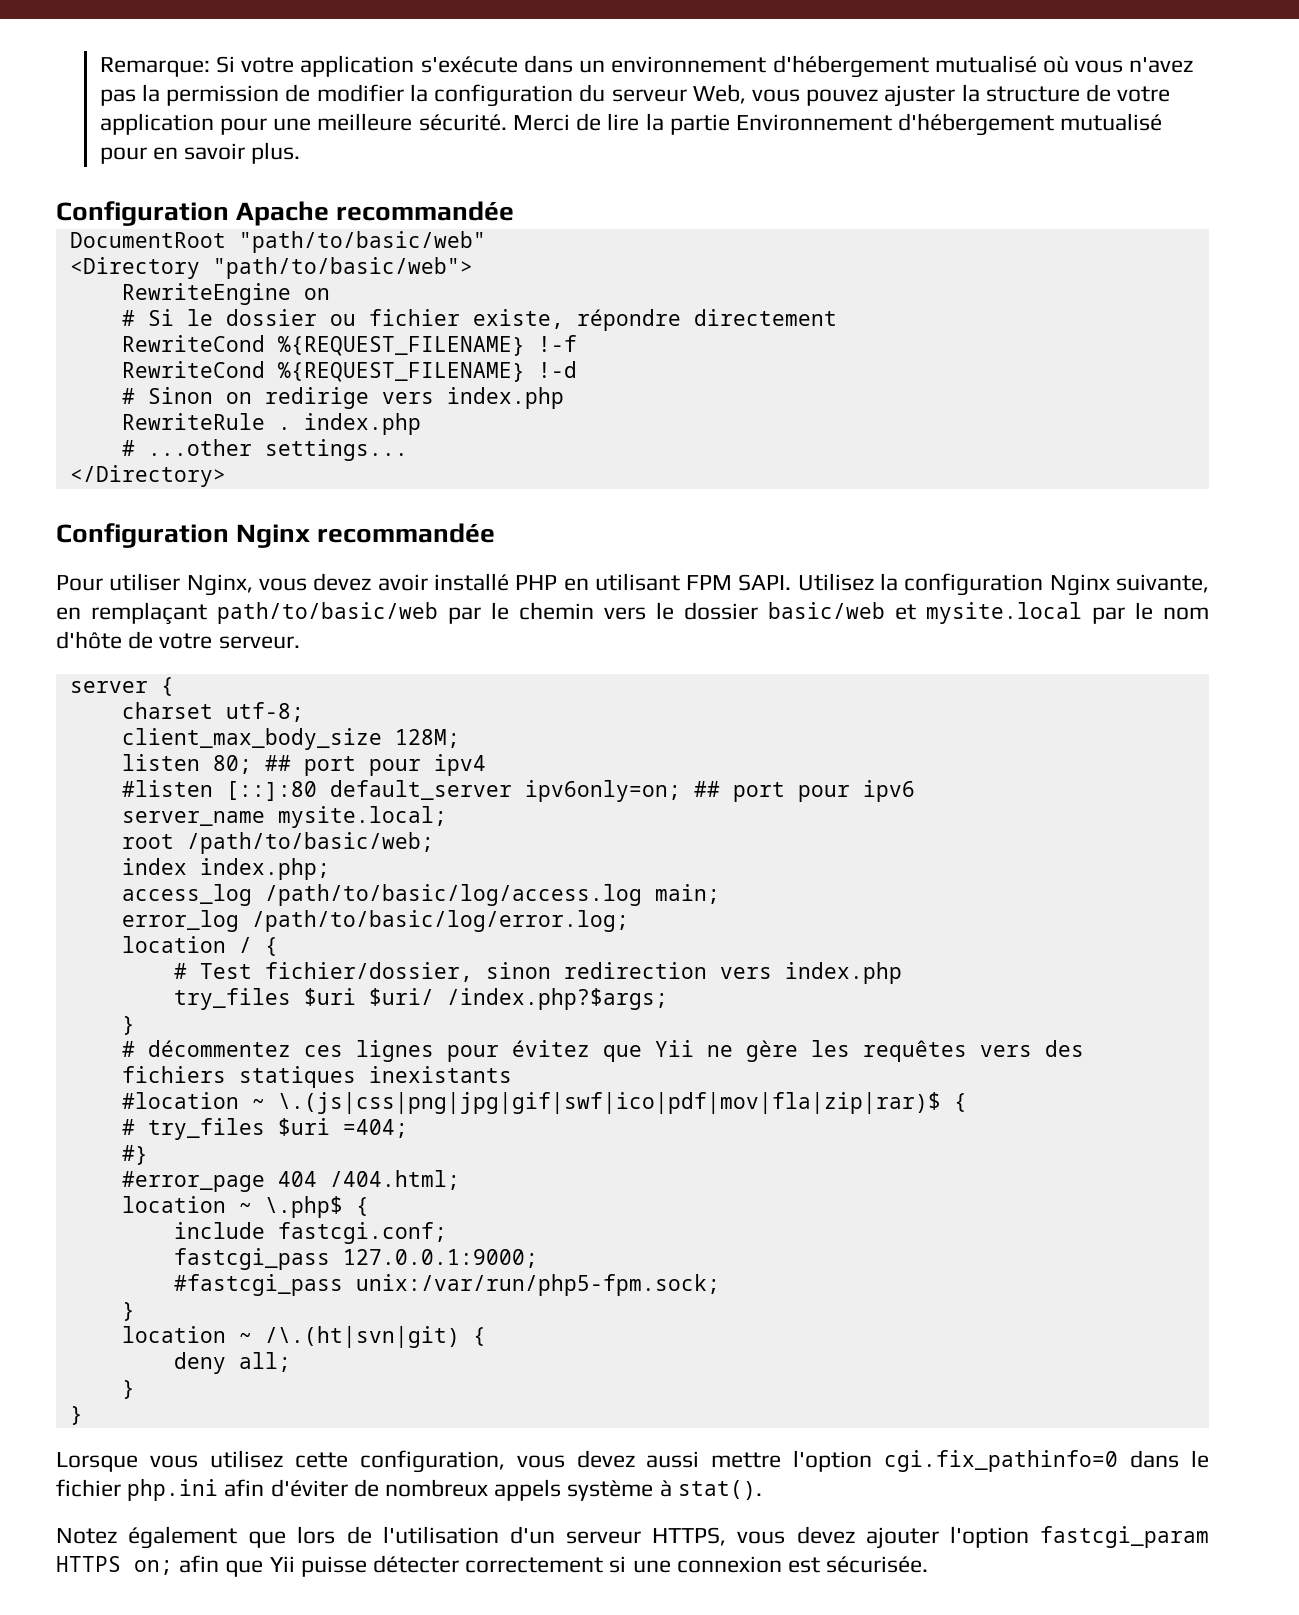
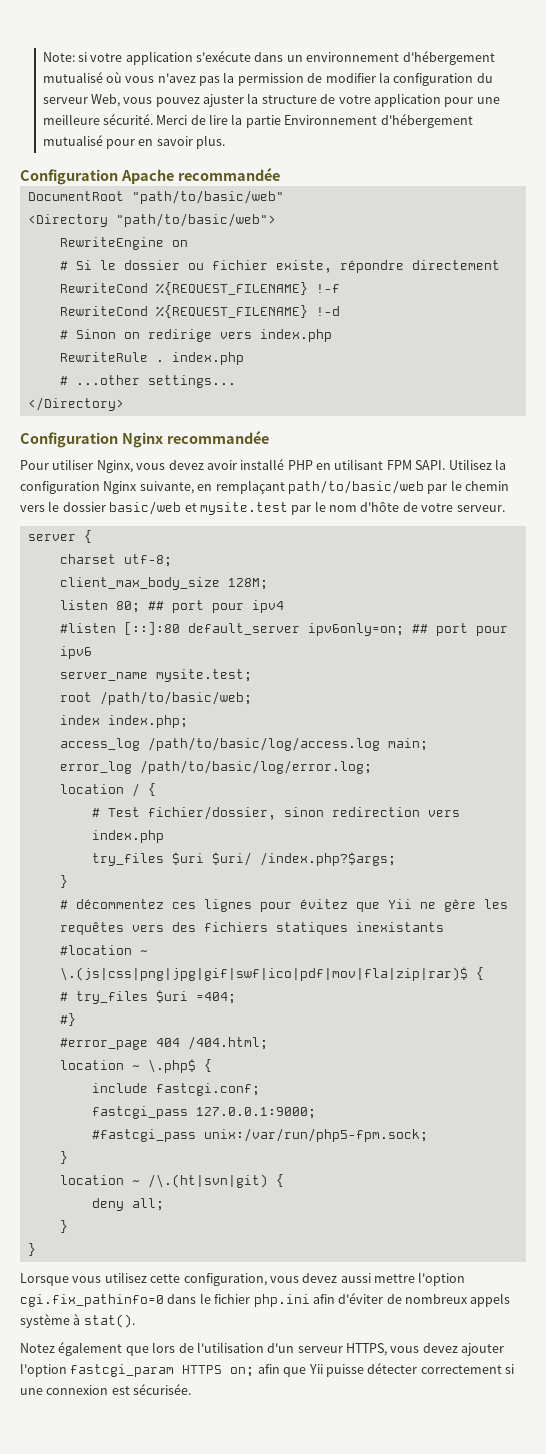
- Remarque: Si votre application s'exécute dans un environnement d'hébergement mutualisé où vous n'avez pas la permission de modifier la configuration du serveur Web, vous pouvez ajuster la structure de votre application pour une meilleure sécurité.
+ Note: si votre application s'exécute dans un environnement d'hébergement mutualisé où vous n'avez pas la permission de modifier la configuration du serveur Web, vous pouvez ajuster la structure de votre application pour une meilleure sécurité.
- Utilisez la configuration Nginx suivante, en remplaçant path/to/basic/web par le chemin vers le dossier basic/web et mysite.local par le nom d'hôte de votre serveur.
+ Utilisez la configuration Nginx suivante, en remplaçant path/to/basic/web par le chemin vers le dossier basic/web et mysite.test par le nom d'hôte de votre serveur.
- server_name mysite.local;
+ server_name mysite.test;

